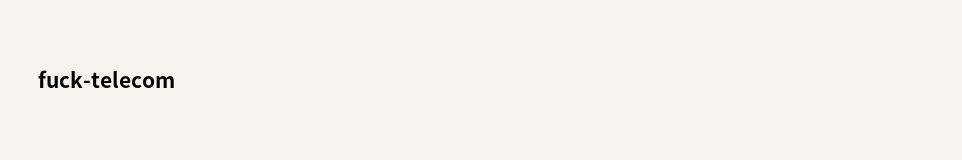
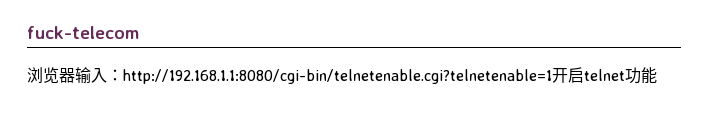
+ 浏览器输入：http://192.168.1.1:8080/cgi-bin/telnetenable.cgi?telnetenable=1开启telnet功能

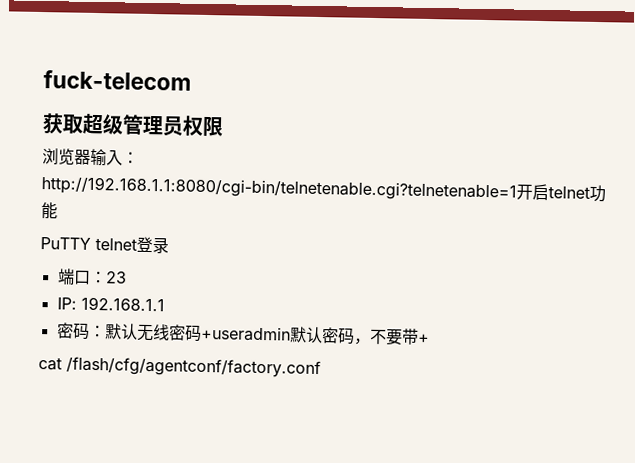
+ 获取超级管理员权限
+ PuTTY telnet登录
+ 端口：23
+ IP: 192.168.1.1
+ 密码：默认无线密码+useradmin默认密码，不要带+
+ cat /flash/cfg/agentconf/factory.conf

